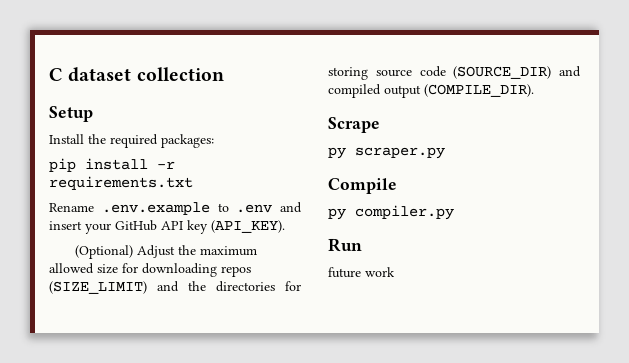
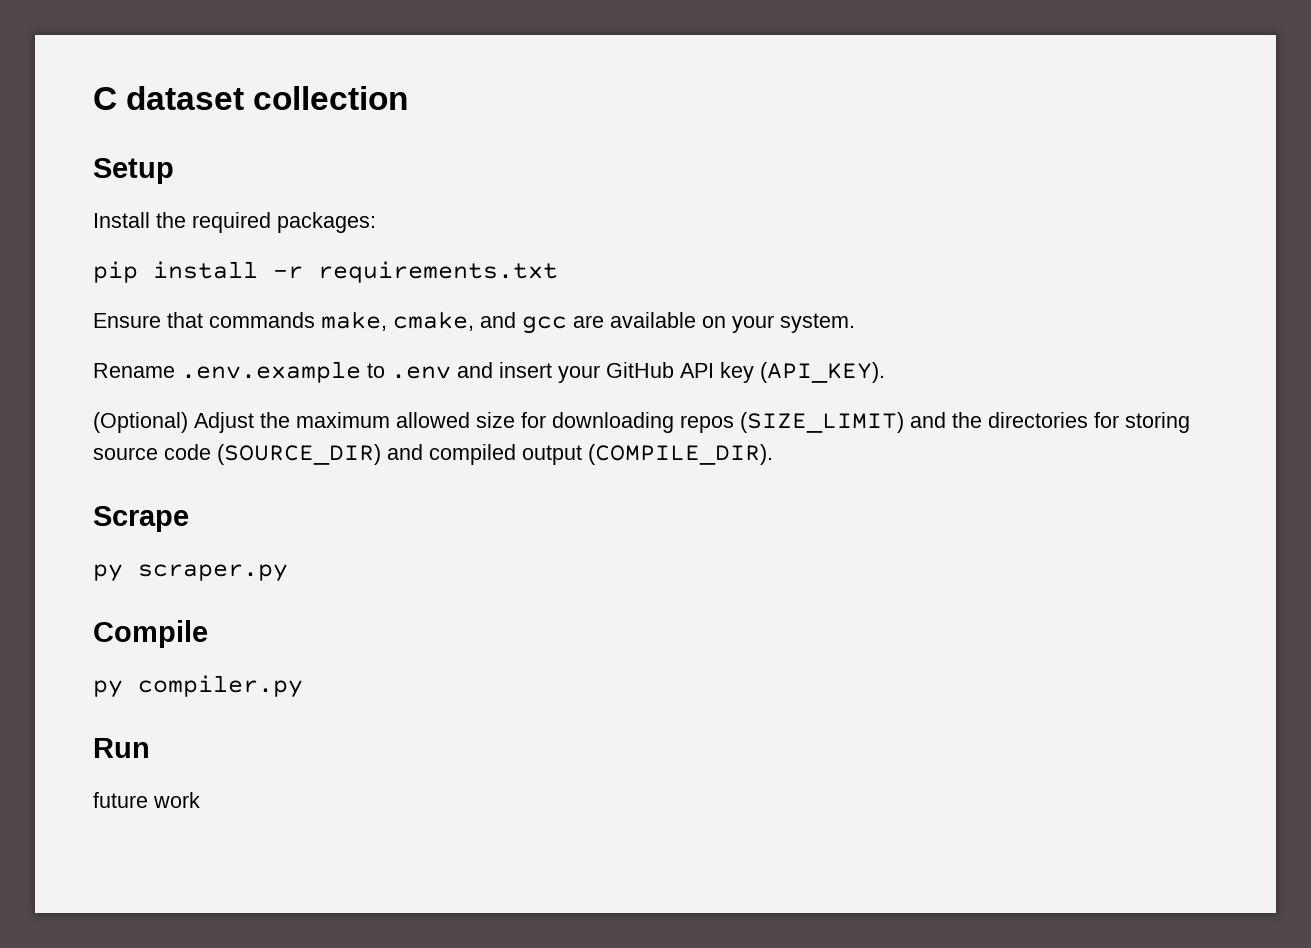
+ Ensure that commands make, cmake, and gcc are available on your system.

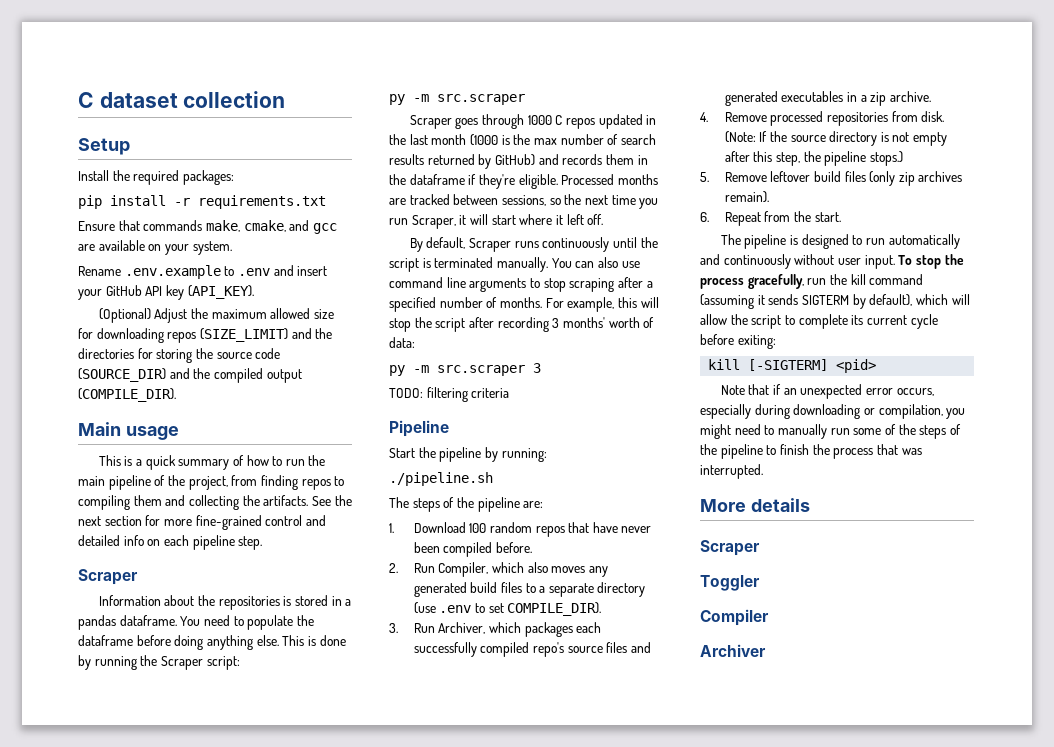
- (Optional) Adjust the maximum allowed size for downloading repos (SIZE_LIMIT) and the directories for storing source code (SOURCE_DIR) and compiled output (COMPILE_DIR).
+ (Optional) Adjust the maximum allowed size for downloading repos (SIZE_LIMIT) and the directories for storing the source code (SOURCE_DIR) and the compiled output (COMPILE_DIR).
- Scrape
- py scraper.py
- Compile
- py compiler.py
- Run
- future work
+ Main usage
+ This is a quick summary of how to run the main pipeline of the project, from finding repos to compiling them and collecting the artifacts. See the next section for more fine-grained control and detailed info on each pipeline step.
+ Scraper
+ Information about the repositories is stored in a pandas dataframe. You need to populate the dataframe before doing anything else. This is done by running the Scraper script:
+ py -m src.scraper
+ Scraper goes through 1000 C repos updated in the last month (1000 is the max number of search results returned by GitHub) and records them in the dataframe if they're eligible. Processed months are tracked between sessions, so the next time you run Scraper, it will start where it left off.
+ By default, Scraper runs continuously until the script is terminated manually. You can also use command line arguments to stop scraping after a specified number of months. For example, this will stop the script after recording 3 months' worth of data:
+ py -m src.scraper 3
+ TODO: filtering criteria
+ Pipeline
+ Start the pipeline by running:
+ ./pipeline.sh
+ The steps of the pipeline are:
+ 1. Download 100 random repos that have never been compiled before.
+ 2. Run Compiler, which also moves any generated build files to a separate directory (use .env to set COMPILE_DIR).
+ 3. Run Archiver, which packages each successfully compiled repo's source files and generated executables in a zip archive.
+ 4. Remove processed repositories from disk. (Note: If the source directory is not empty after this step, the pipeline stops.)
+ 5. Remove leftover build files (only zip archives remain).
+ 6. Repeat from the start.
+ The pipeline is designed to run automatically and continuously without user input. To stop the process gracefully, run the kill command (assuming it sends SIGTERM by default), which will allow the script to complete its current cycle before exiting:
+ kill [-SIGTERM] <pid>
+ Note that if an unexpected error occurs, especially during downloading or compilation, you might need to manually run some of the steps of the pipeline to finish the process that was interrupted.
+ More details
+ Scraper
+ Toggler
+ Compiler
+ Archiver

